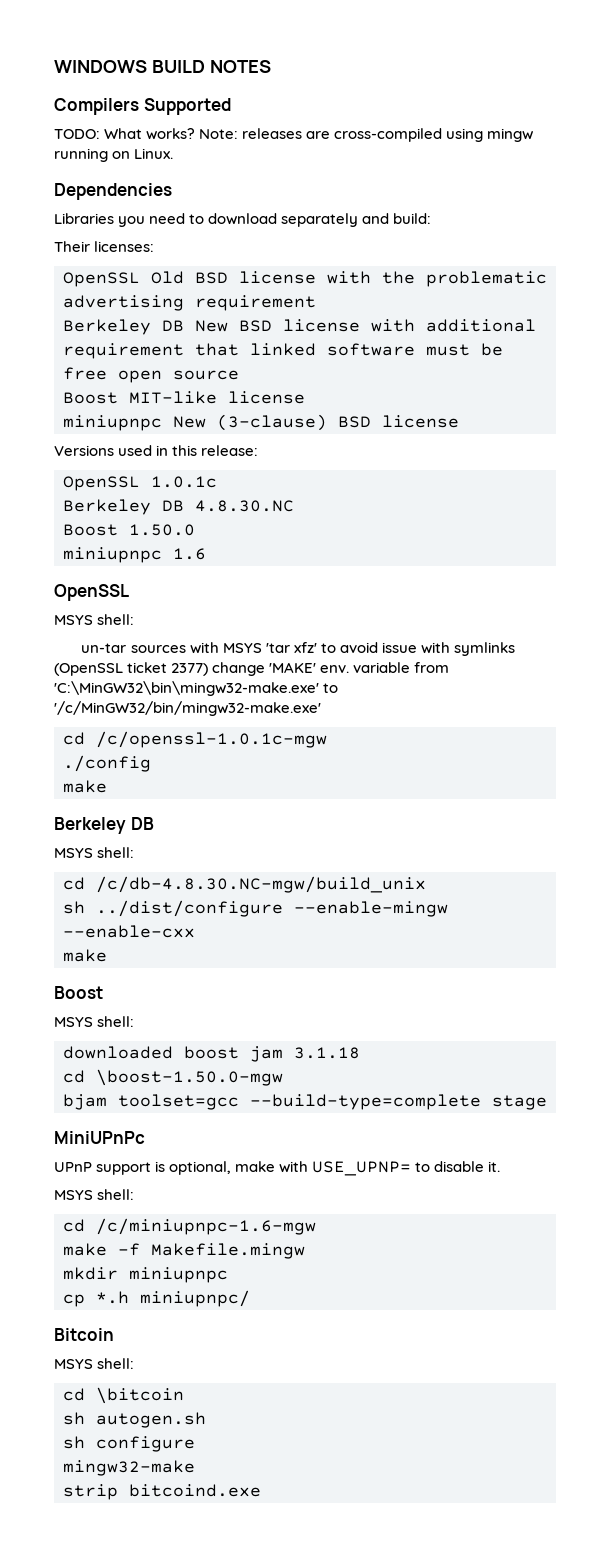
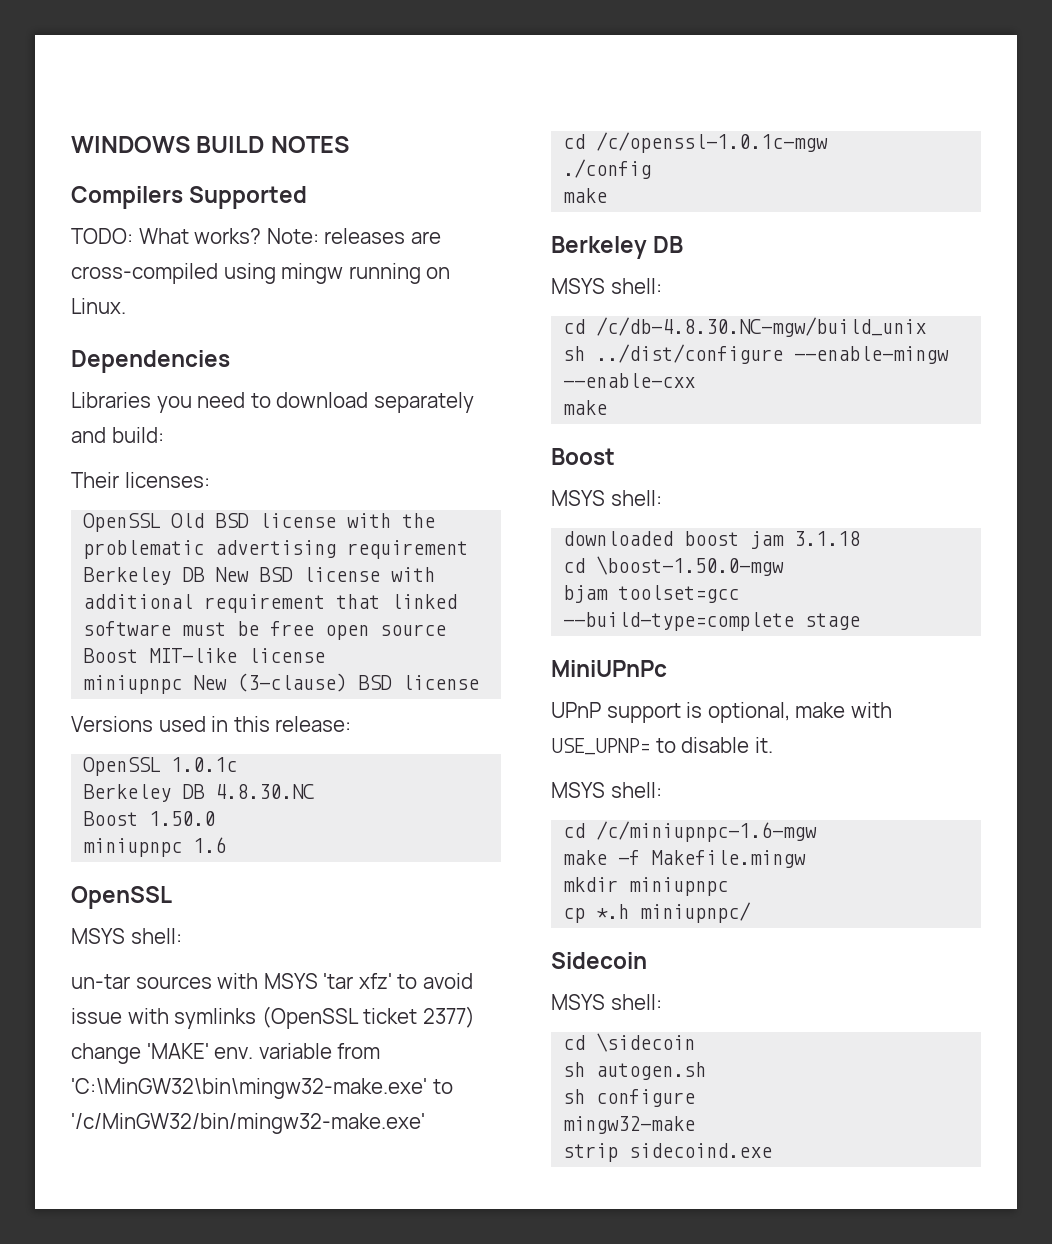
- Bitcoin
+ Sidecoin
  MSYS shell:
- cd \bitcoin
+ cd \sidecoin
- strip bitcoind.exe
+ strip sidecoind.exe

